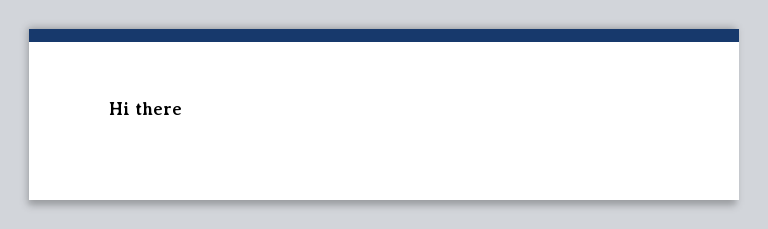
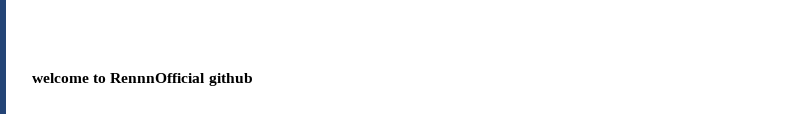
- Hi there
+ welcome to RennnOfficial github

